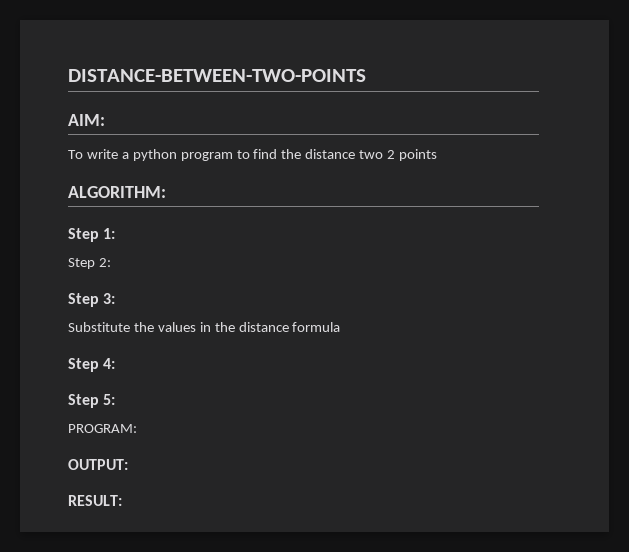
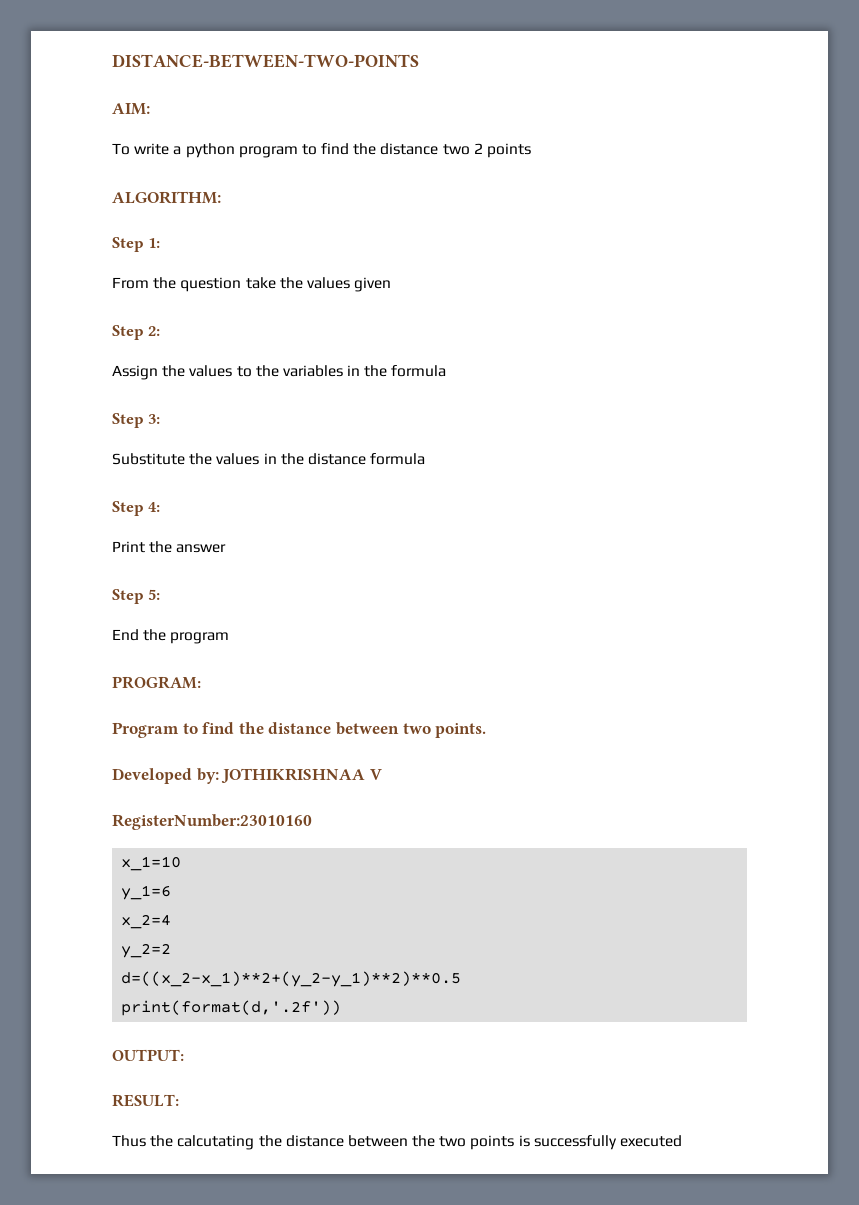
+ From the question take the values given
  Step 2:
+ Assign the values to the variables in the formula
+ Print the answer
+ End the program
  PROGRAM:
+ Program to find the distance between two points.
+ Developed by: JOTHIKRISHNAA V
+ RegisterNumber:23010160
+ x_1=10
+ y_1=6
+ x_2=4
+ y_2=2
+ d=((x_2-x_1)**2+(y_2-y_1)**2)**0.5
+ print(format(d,'.2f'))
  OUTPUT:
  RESULT:
+ Thus the calcutating the distance between the two points is successfully executed

